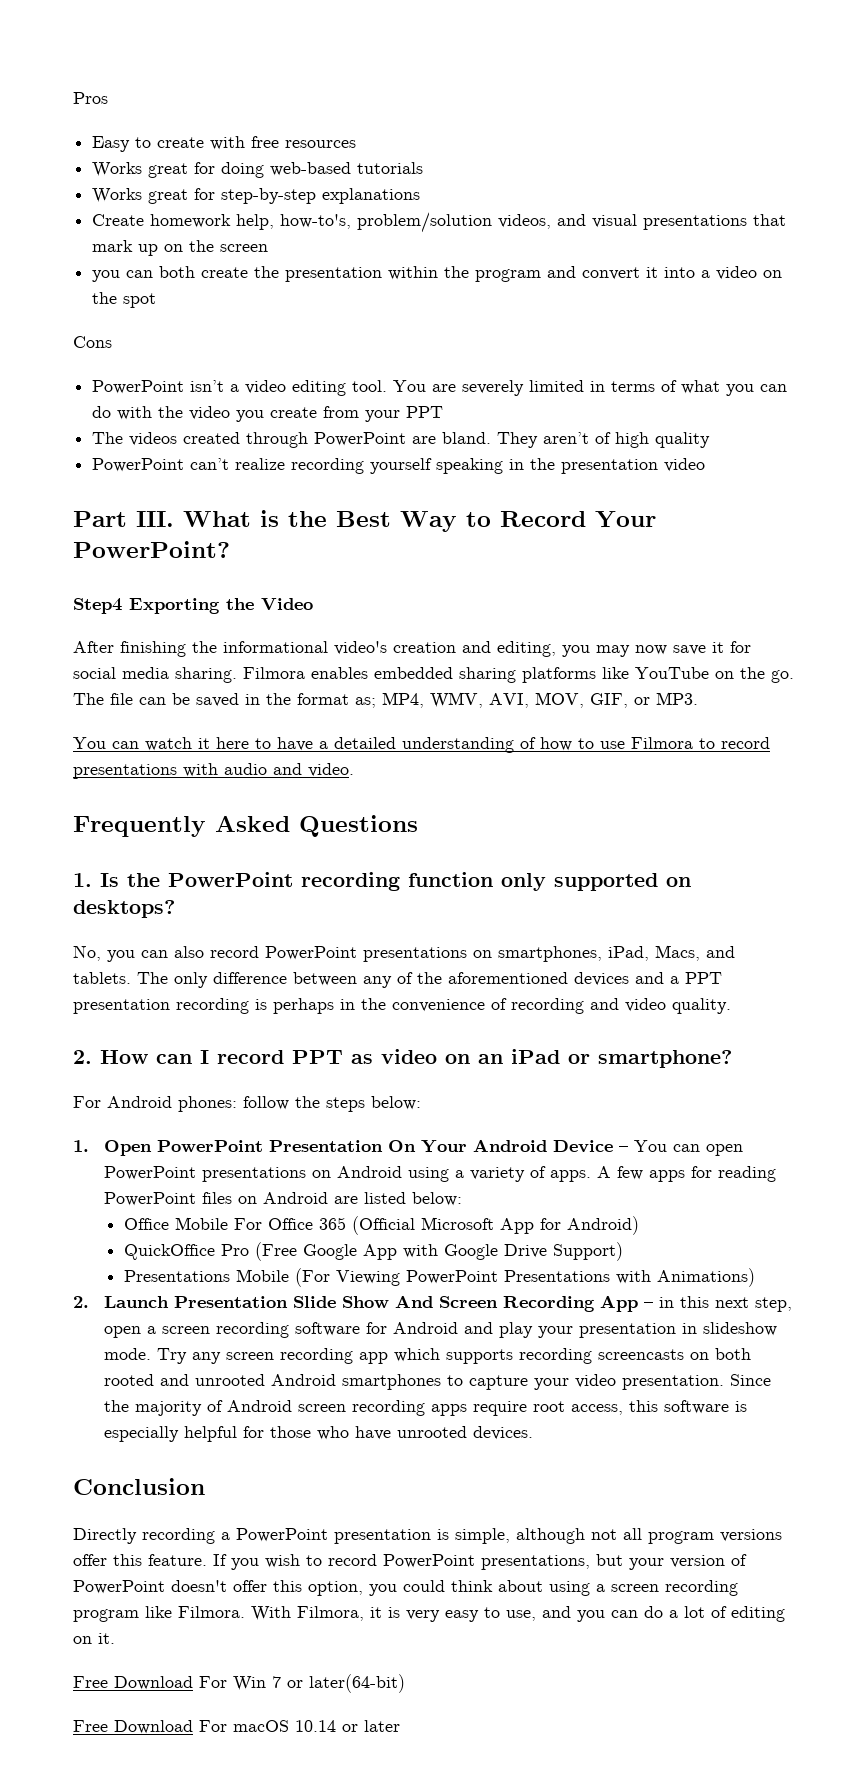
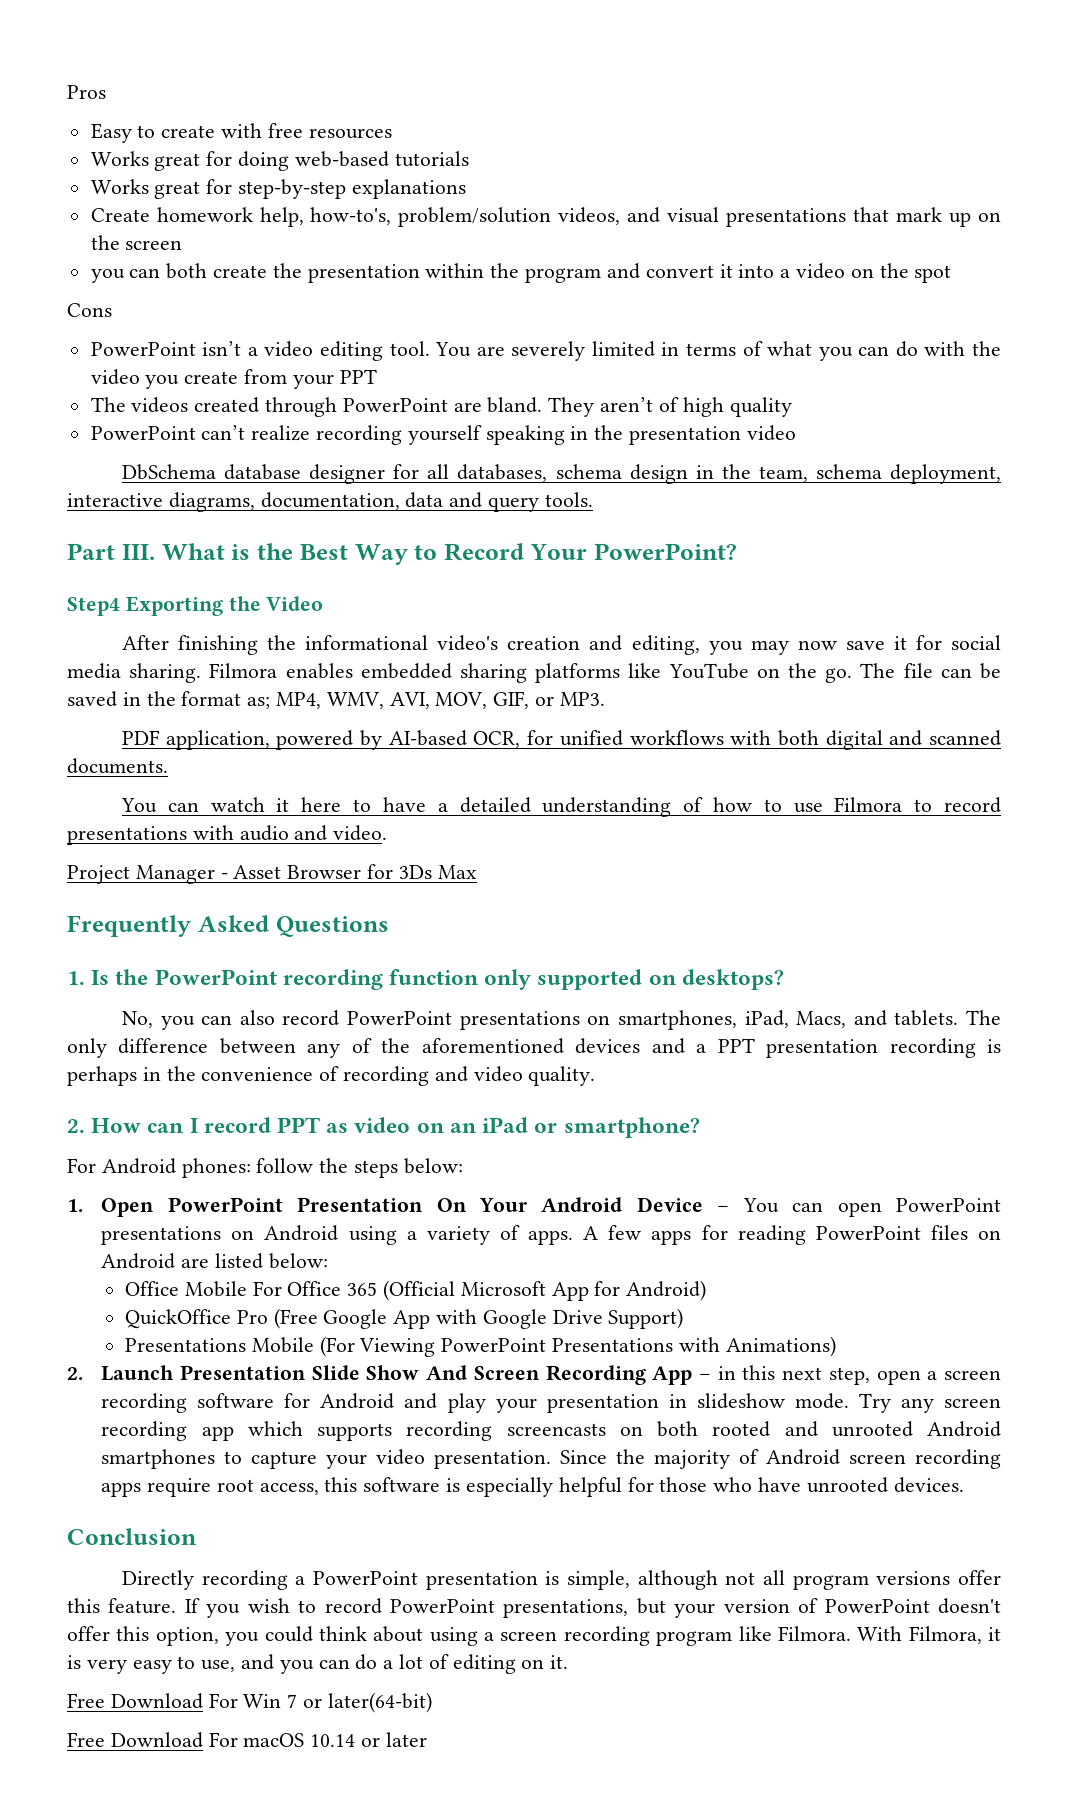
+ DbSchema database designer for all databases, schema design in the team, schema deployment, interactive diagrams, documentation, data and query tools.
+ PDF application, powered by AI-based OCR, for unified workflows with both digital and scanned documents.
+ Project Manager - Asset Browser for 3Ds Max

